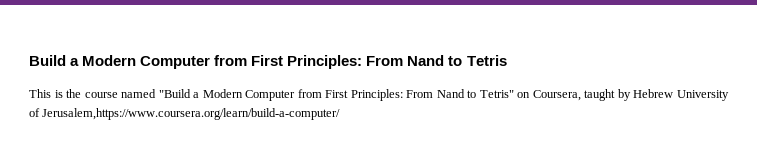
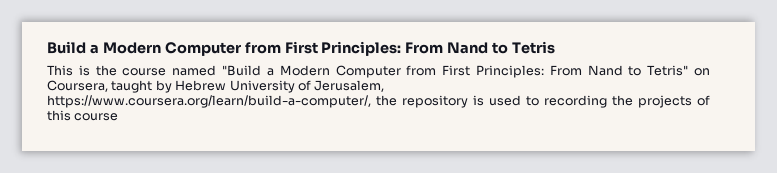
- This is the course named "Build a Modern Computer from First Principles: From Nand to Tetris" on Coursera, taught by Hebrew University of Jerusalem,https://www.coursera.org/learn/build-a-computer/
+ This is the course named "Build a Modern Computer from First Principles: From Nand to Tetris" on Coursera, taught by Hebrew University of Jerusalem, https://www.coursera.org/learn/build-a-computer/, the repository is used to recording the projects of this course

